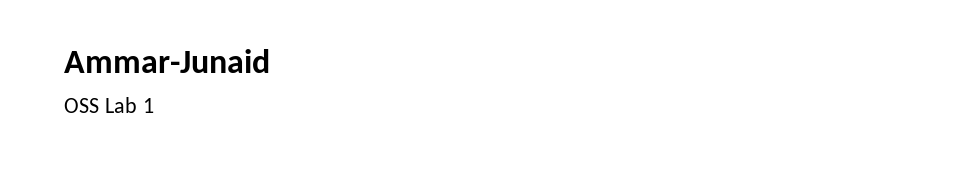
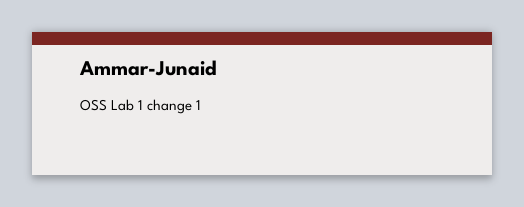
- OSS Lab 1
+ OSS Lab 1 change 1

